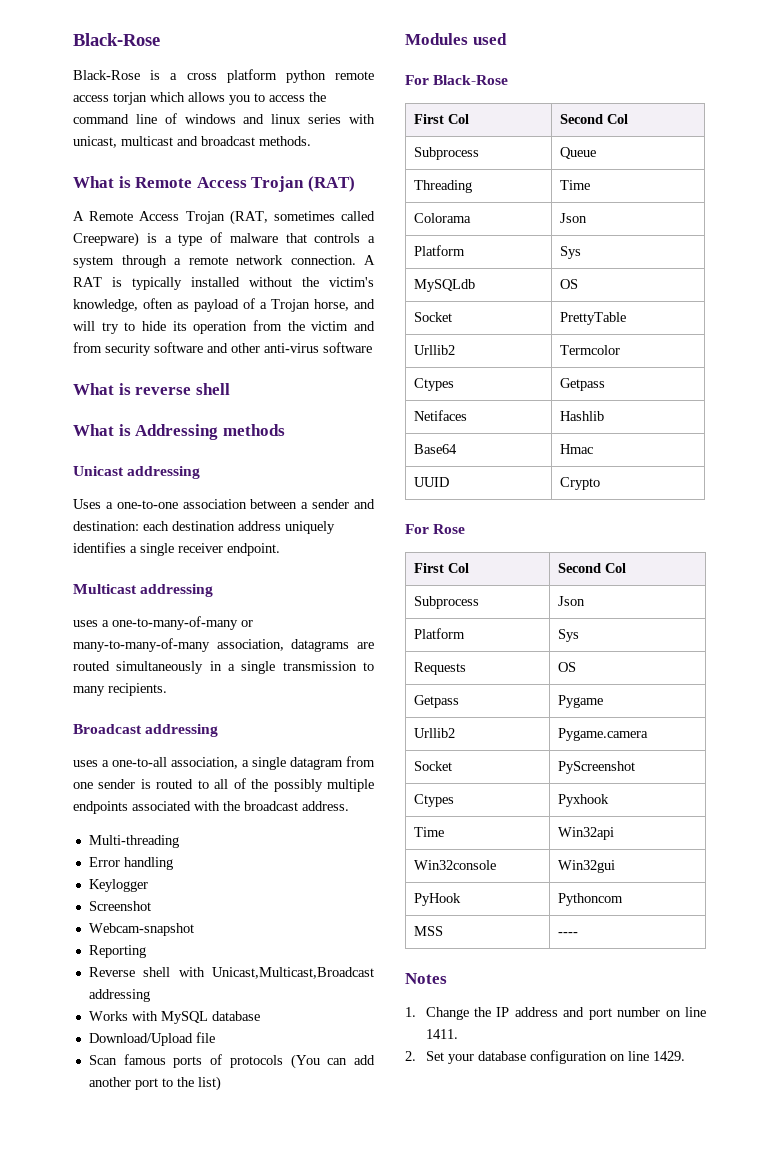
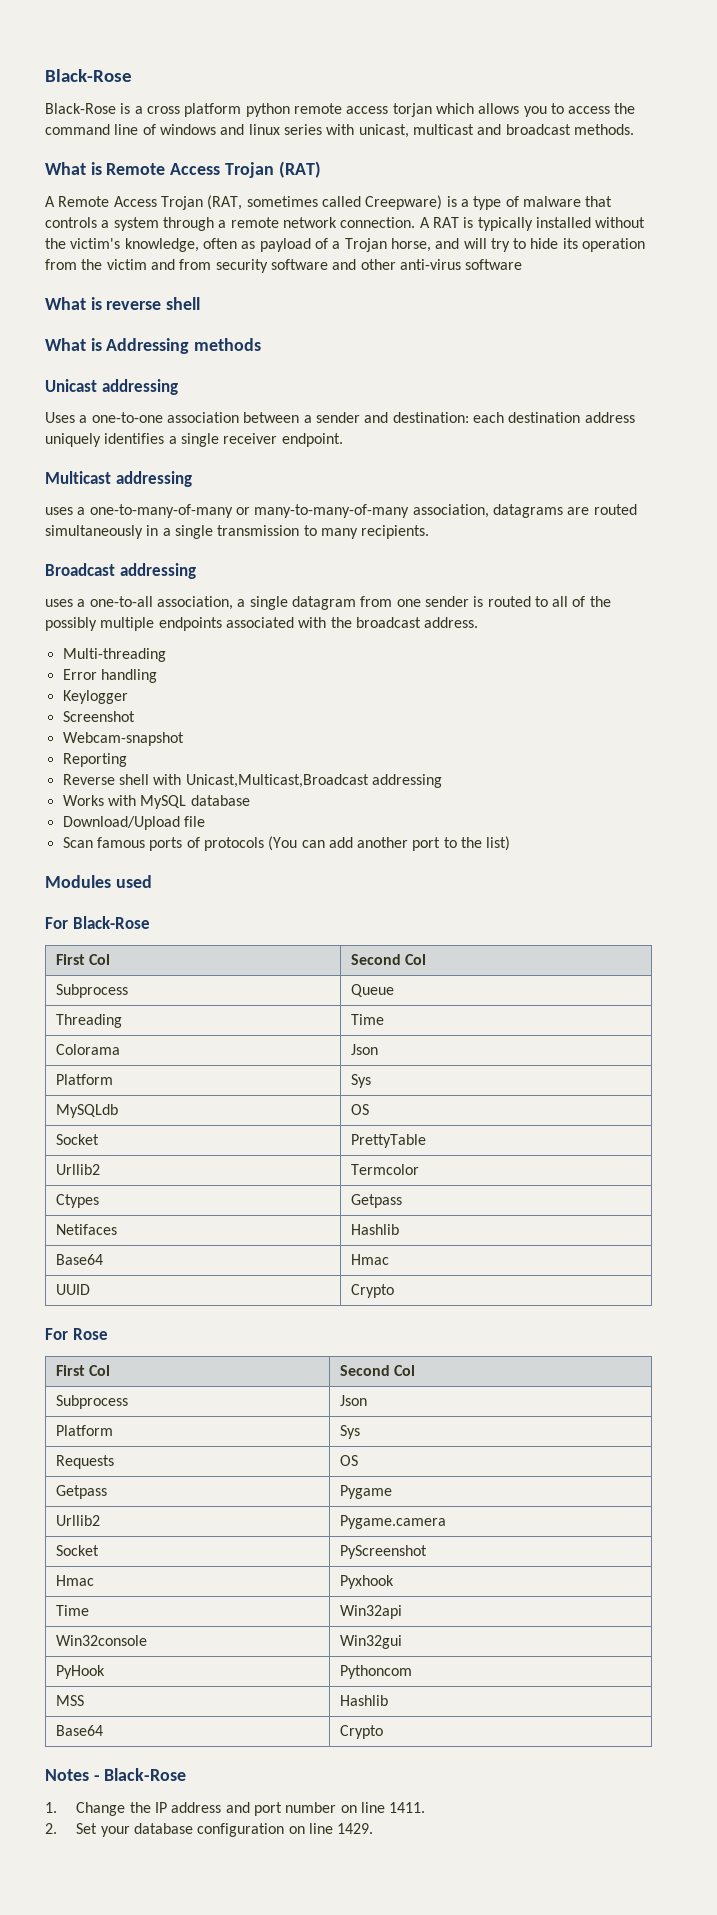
- Ctypes | Pyxhook
+ Hmac | Pyxhook
- MSS | ----
+ MSS | Hashlib
+ Base64 | Crypto
- Notes
+ Notes - Black-Rose

